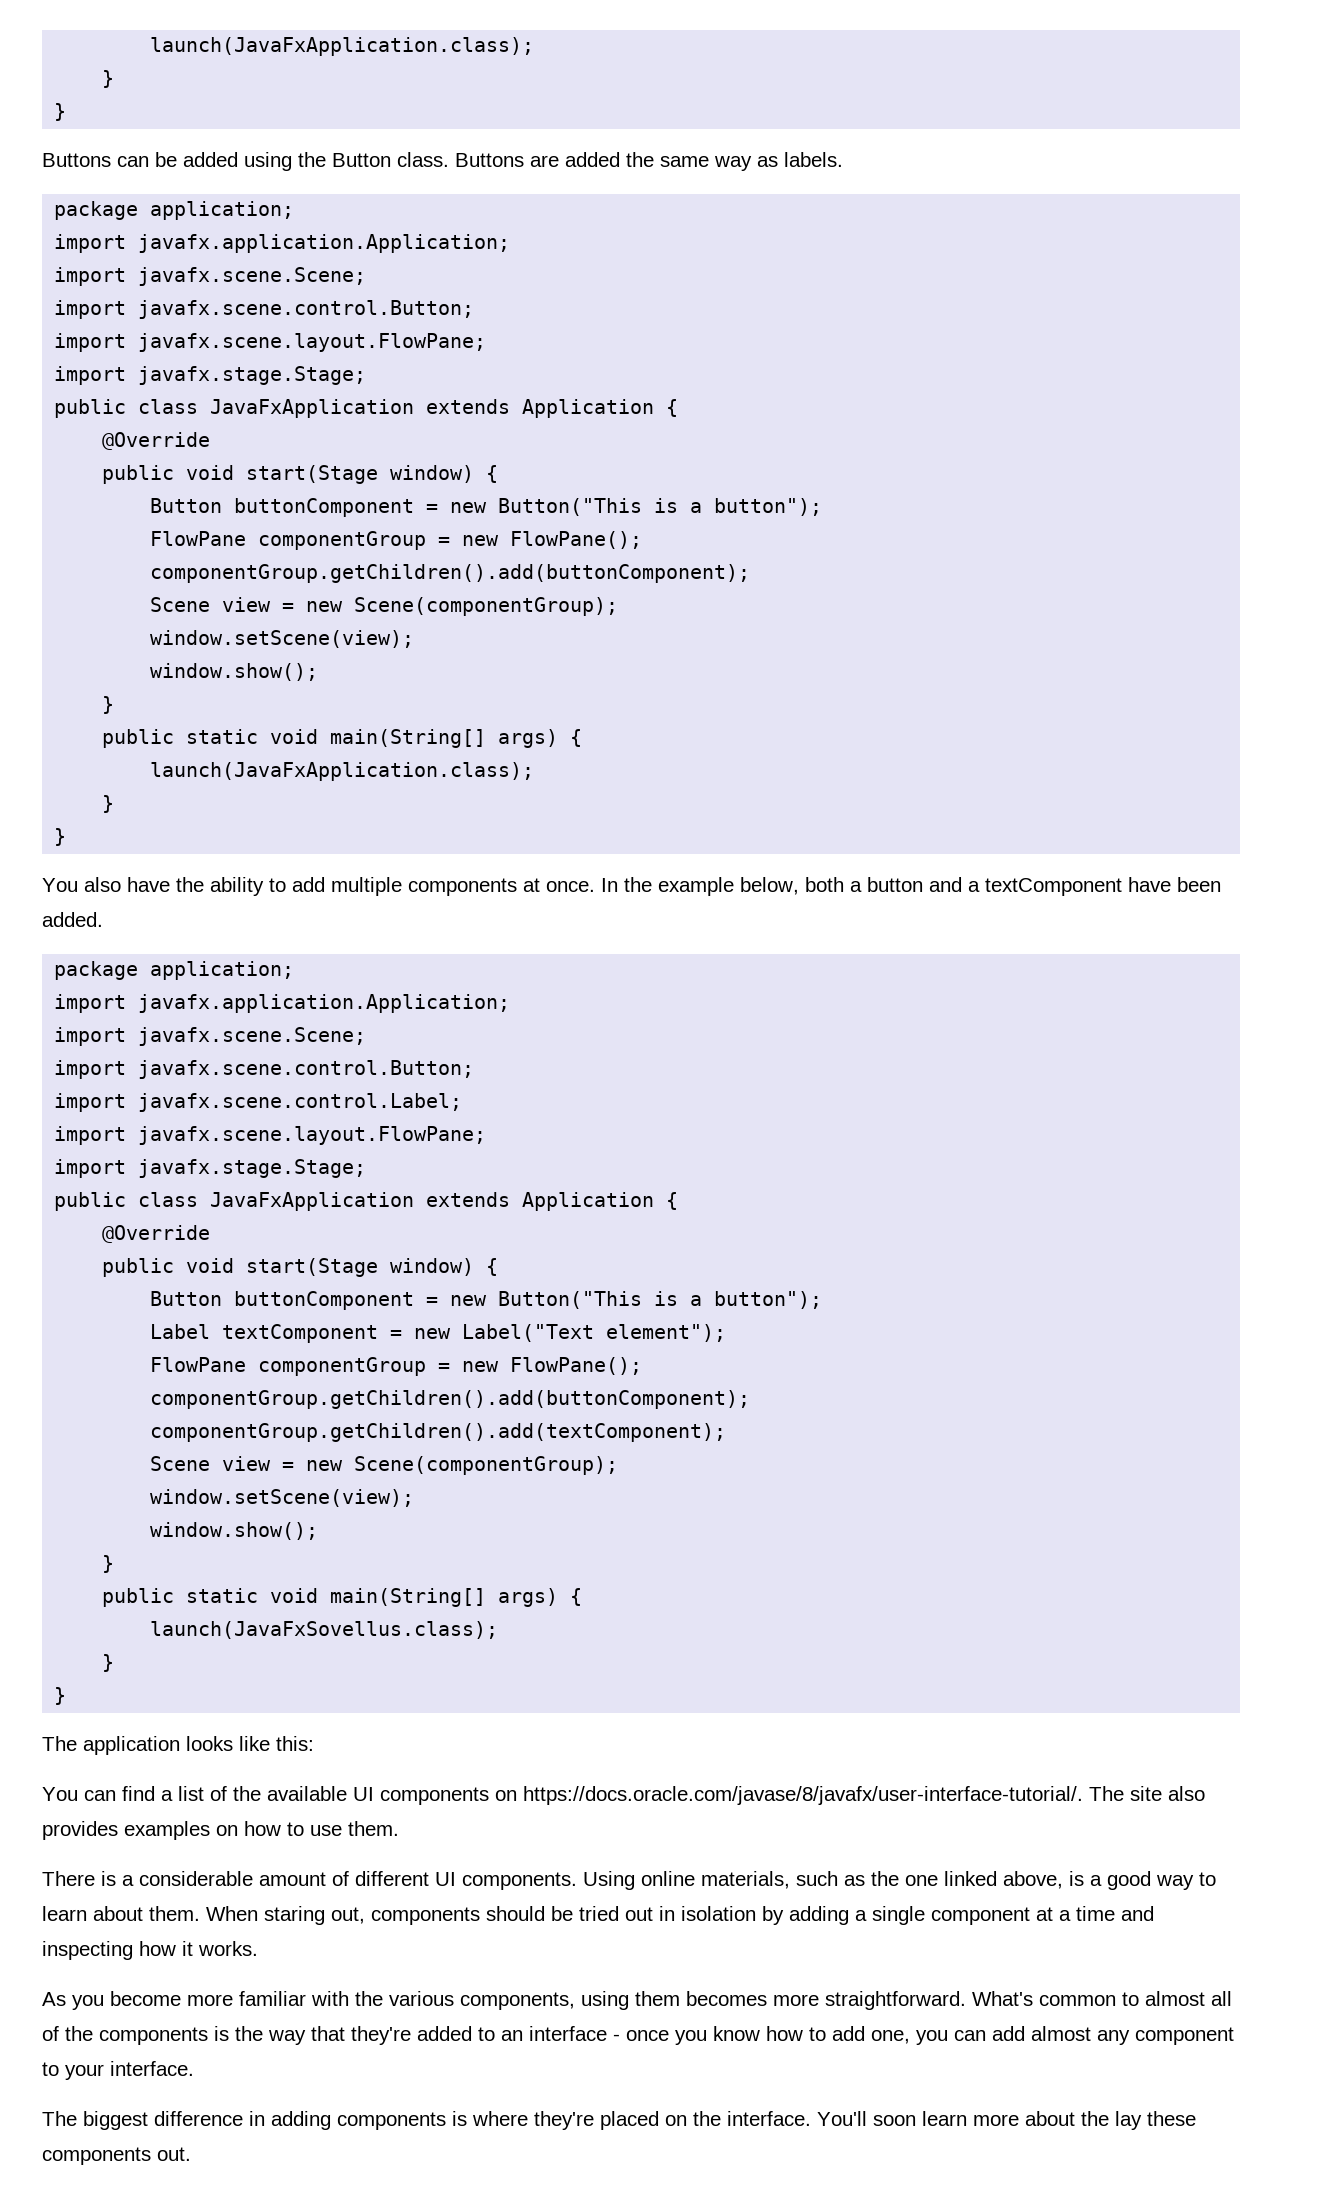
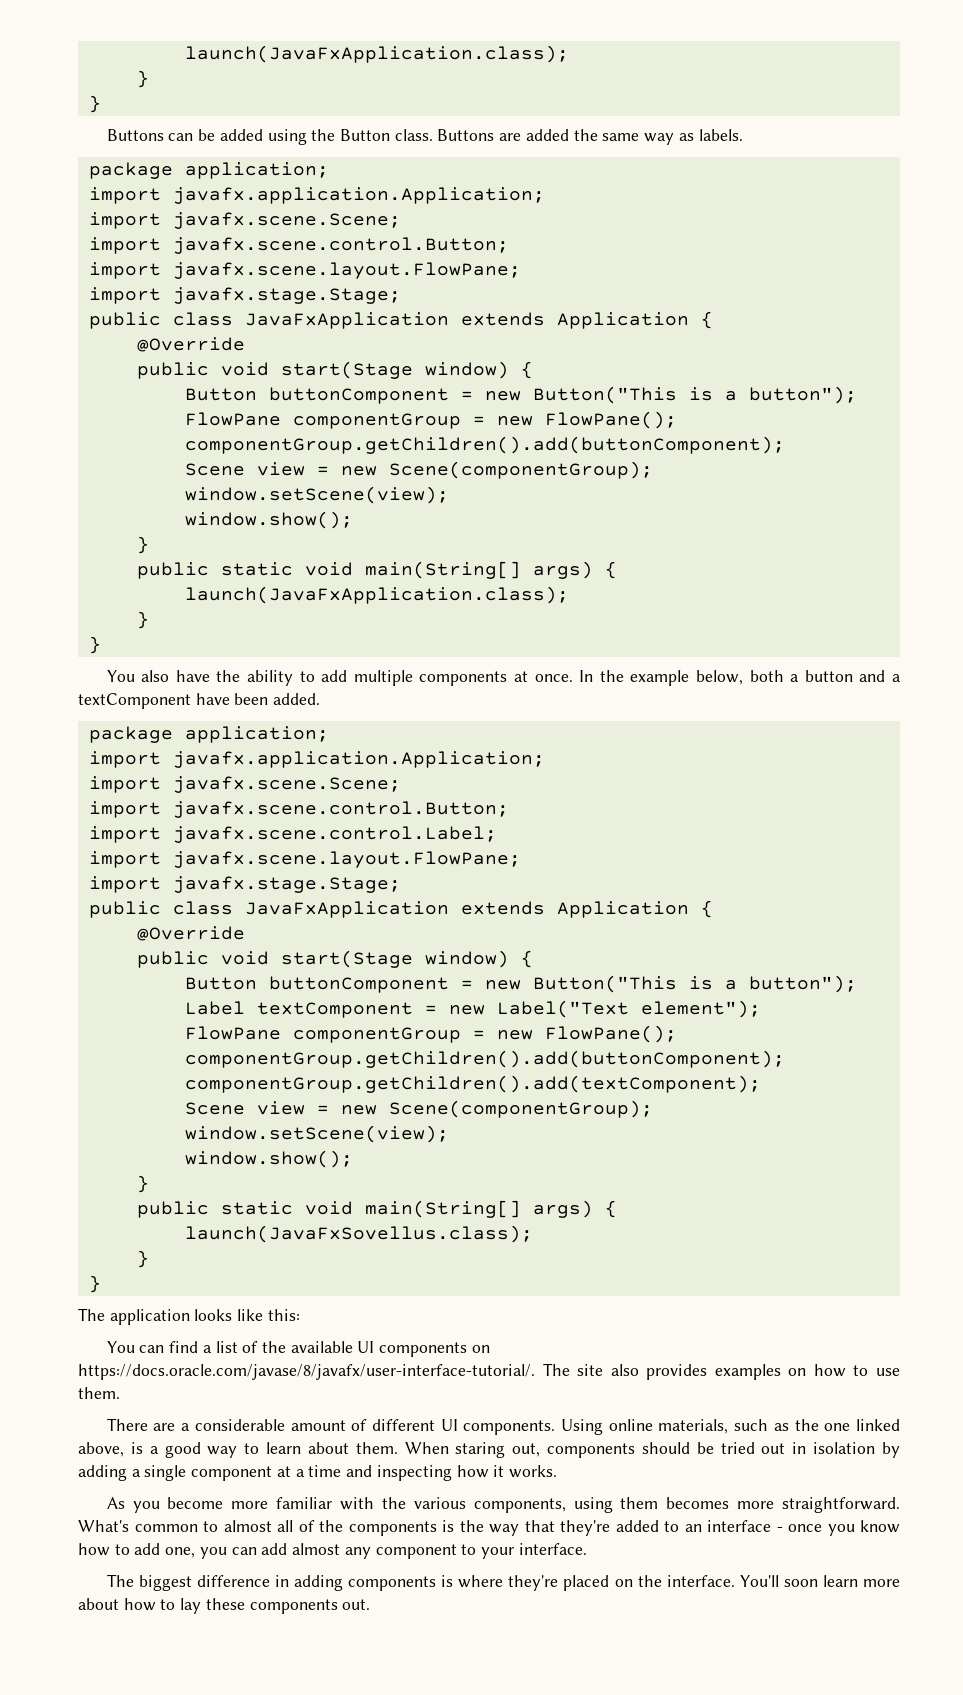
- There is a considerable amount of different UI components.
+ There are a considerable amount of different UI components.
- You'll soon learn more about the lay these components out.
+ You'll soon learn more about how to lay these components out.

